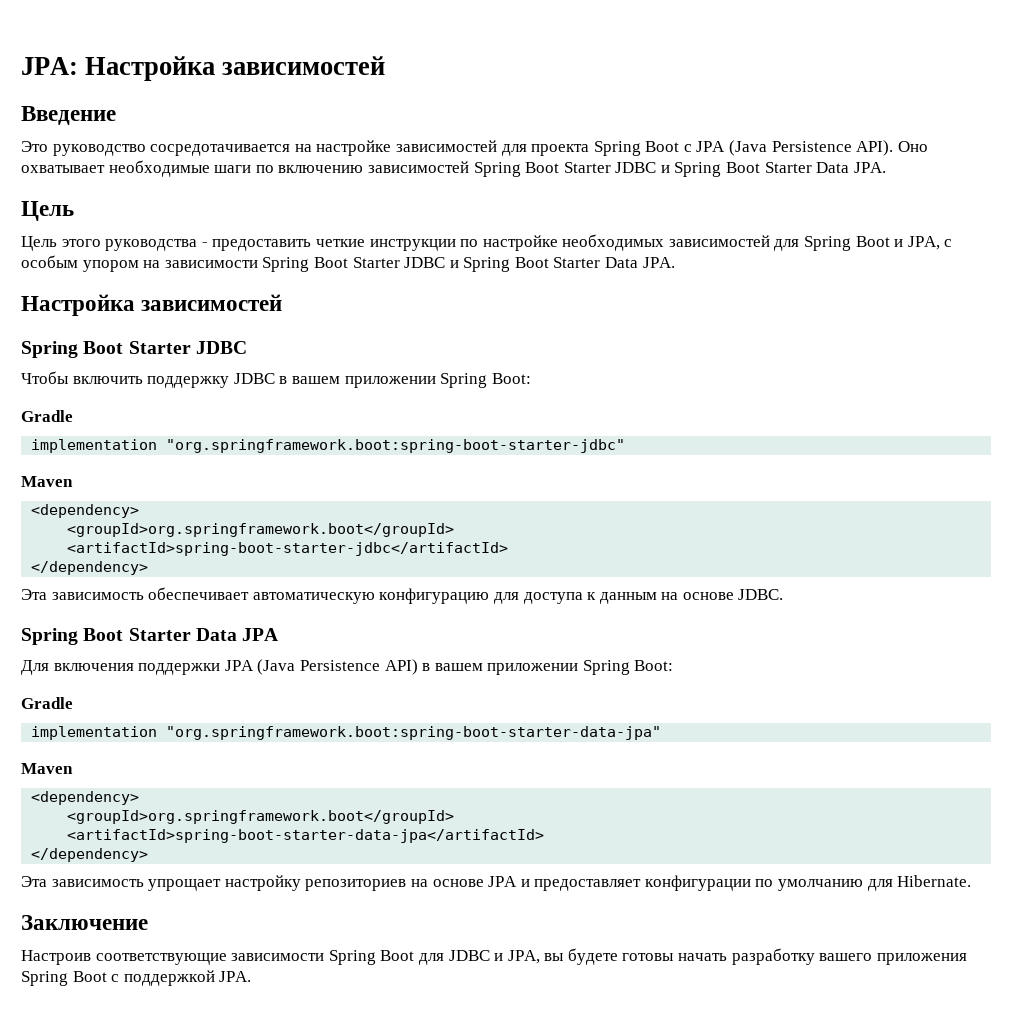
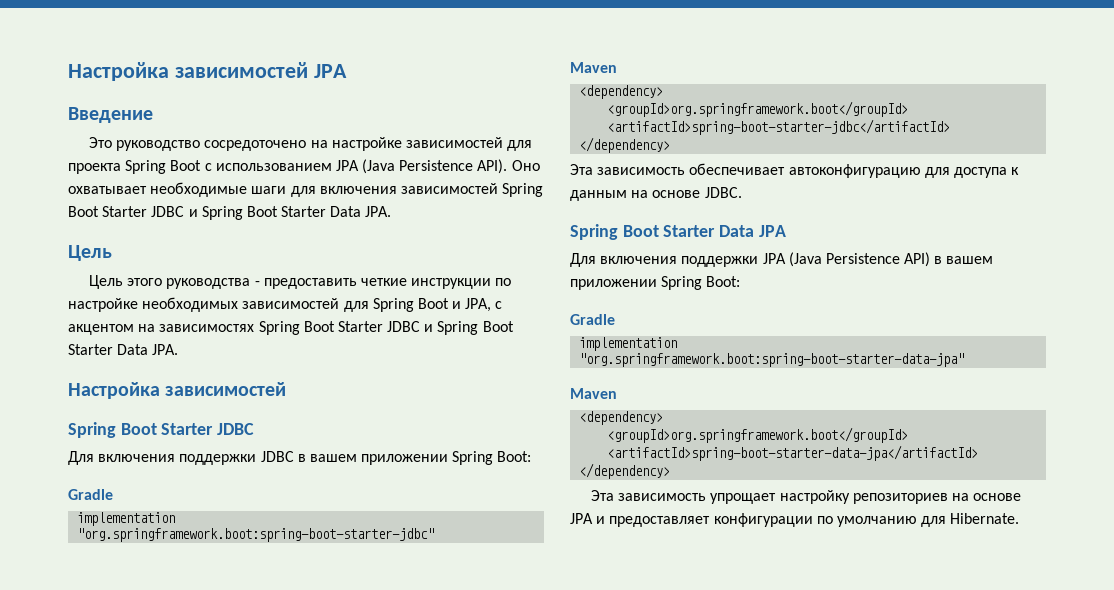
- JPA: Настройка зависимостей
+ Настройка зависимостей JPA
- Это руководство сосредотачивается на настройке зависимостей для проекта Spring Boot с JPA (Java Persistence API).
+ Это руководство сосредоточено на настройке зависимостей для проекта Spring Boot с использованием JPA (Java Persistence API).
- Оно охватывает необходимые шаги по включению зависимостей Spring Boot Starter JDBC и Spring Boot Starter Data JPA.
+ Оно охватывает необходимые шаги для включения зависимостей Spring Boot Starter JDBC и Spring Boot Starter Data JPA.
- Цель этого руководства - предоставить четкие инструкции по настройке необходимых зависимостей для Spring Boot и JPA, с особым упором на зависимости Spring Boot Starter JDBC и Spring Boot Starter Data JPA.
+ Цель этого руководства - предоставить четкие инструкции по настройке необходимых зависимостей для Spring Boot и JPA, с акцентом на зависимостях Spring Boot Starter JDBC и Spring Boot Starter Data JPA.
- Чтобы включить поддержку JDBC в вашем приложении Spring Boot:
+ Для включения поддержки JDBC в вашем приложении Spring Boot:
- Эта зависимость обеспечивает автоматическую конфигурацию для доступа к данным на основе JDBC.
+ Эта зависимость обеспечивает автоконфигурацию для доступа к данным на основе JDBC.
- Заключение
- Настроив соответствующие зависимости Spring Boot для JDBC и JPA, вы будете готовы начать разработку вашего приложения Spring Boot с поддержкой JPA.

